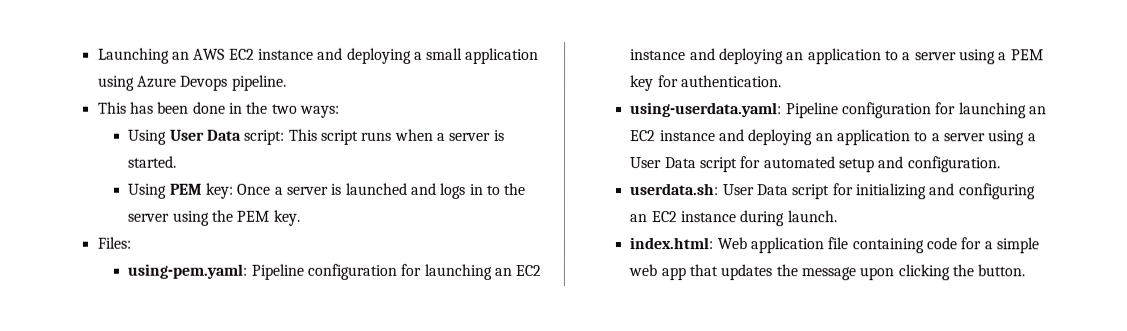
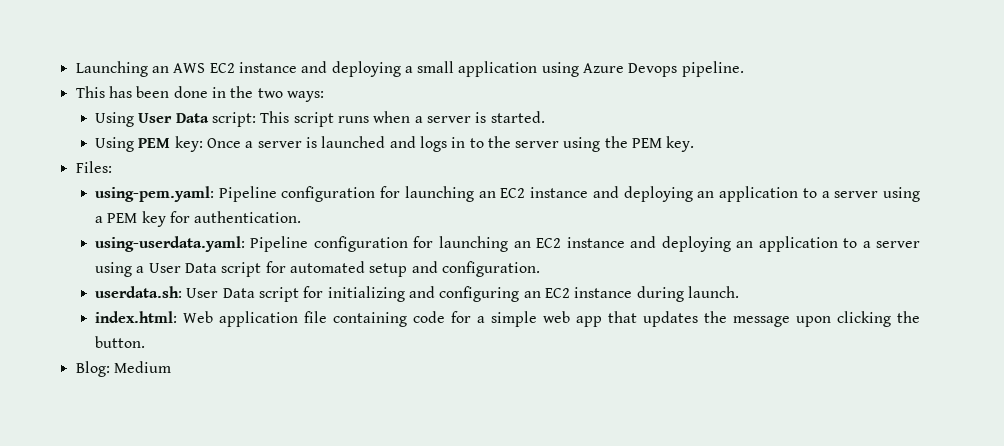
+ Blog: Medium

